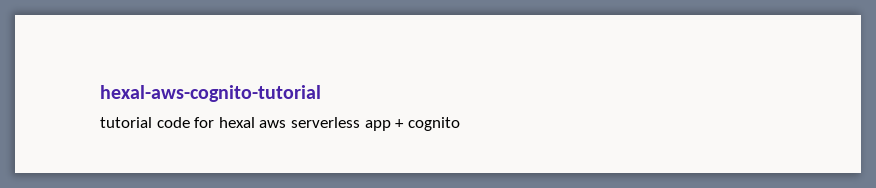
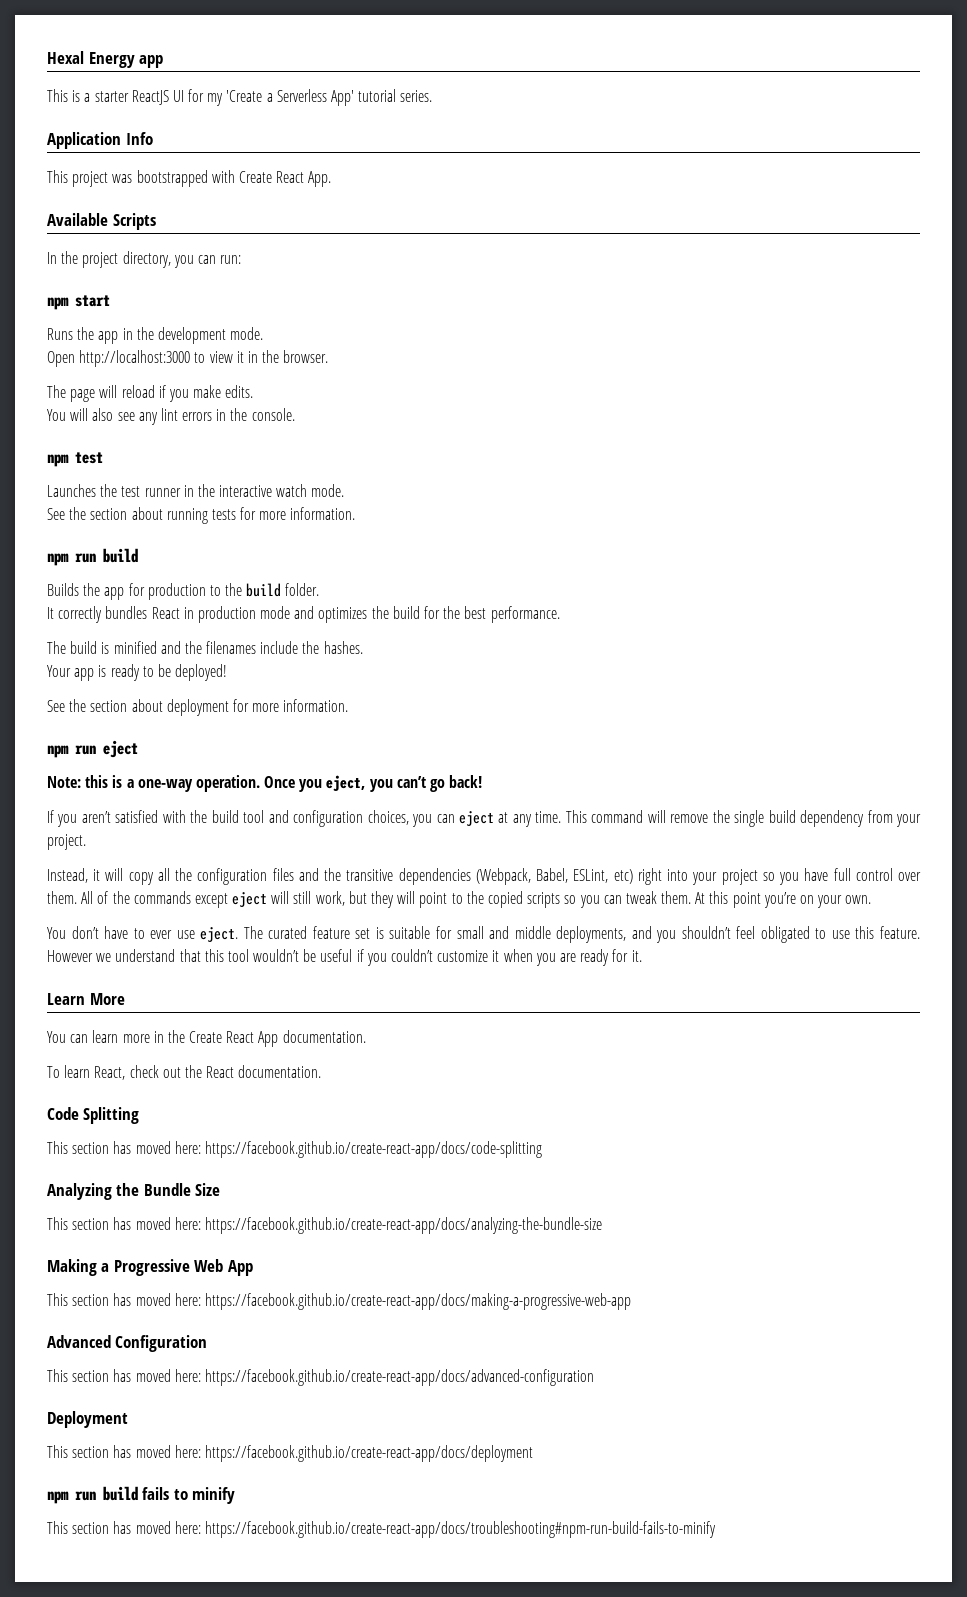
- hexal-aws-cognito-tutorial
- tutorial code for hexal aws serverless app + cognito
+ Hexal Energy app
+ This is a starter ReactJS UI for my 'Create a Serverless App' tutorial series.
+ Application Info
+ This project was bootstrapped with Create React App.
+ Available Scripts
+ In the project directory, you can run:
+ npm start
+ Runs the app in the development mode.
+ Open http://localhost:3000 to view it in the browser.
+ The page will reload if you make edits.
+ You will also see any lint errors in the console.
+ npm test
+ Launches the test runner in the interactive watch mode.
+ See the section about running tests for more information.
+ npm run build
+ Builds the app for production to the build folder.
+ It correctly bundles React in production mode and optimizes the build for the best performance.
+ The build is minified and the filenames include the hashes.
+ Your app is ready to be deployed!
+ See the section about deployment for more information.
+ npm run eject
+ Note: this is a one-way operation. Once you eject, you can’t go back!
+ If you aren’t satisfied with the build tool and configuration choices, you can eject at any time. This command will remove the single build dependency from your project.
+ Instead, it will copy all the configuration files and the transitive dependencies (Webpack, Babel, ESLint, etc) right into your project so you have full control over them. All of the commands except eject will still work, but they will point to the copied scripts so you can tweak them. At this point you’re on your own.
+ You don’t have to ever use eject. The curated feature set is suitable for small and middle deployments, and you shouldn’t feel obligated to use this feature. However we understand that this tool wouldn’t be useful if you couldn’t customize it when you are ready for it.
+ Learn More
+ You can learn more in the Create React App documentation.
+ To learn React, check out the React documentation.
+ Code Splitting
+ This section has moved here: https://facebook.github.io/create-react-app/docs/code-splitting
+ Analyzing the Bundle Size
+ This section has moved here: https://facebook.github.io/create-react-app/docs/analyzing-the-bundle-size
+ Making a Progressive Web App
+ This section has moved here: https://facebook.github.io/create-react-app/docs/making-a-progressive-web-app
+ Advanced Configuration
+ This section has moved here: https://facebook.github.io/create-react-app/docs/advanced-configuration
+ Deployment
+ This section has moved here: https://facebook.github.io/create-react-app/docs/deployment
+ npm run build fails to minify
+ This section has moved here: https://facebook.github.io/create-react-app/docs/troubleshooting#npm-run-build-fails-to-minify

